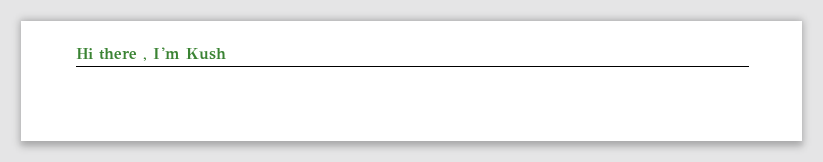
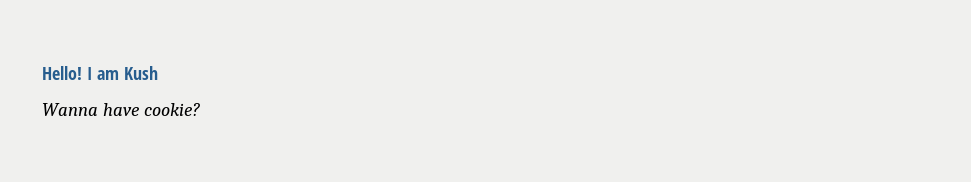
- Hi there , I'm Kush
+ Hello! I am Kush
+ Wanna have cookie?

